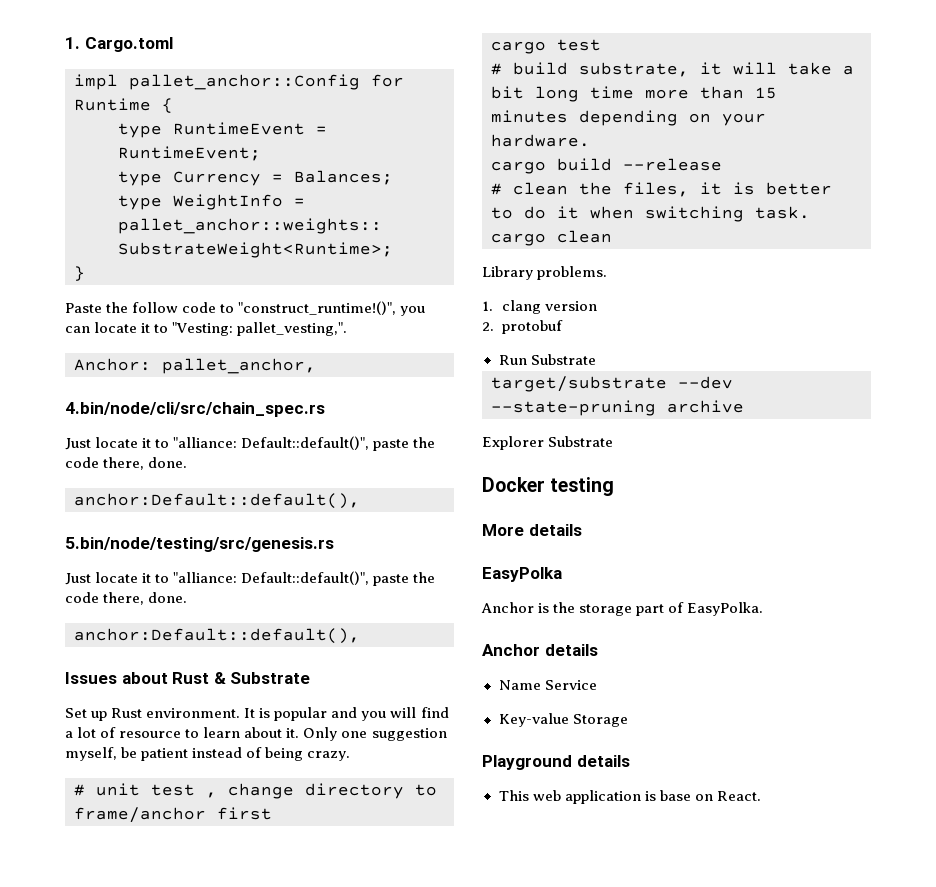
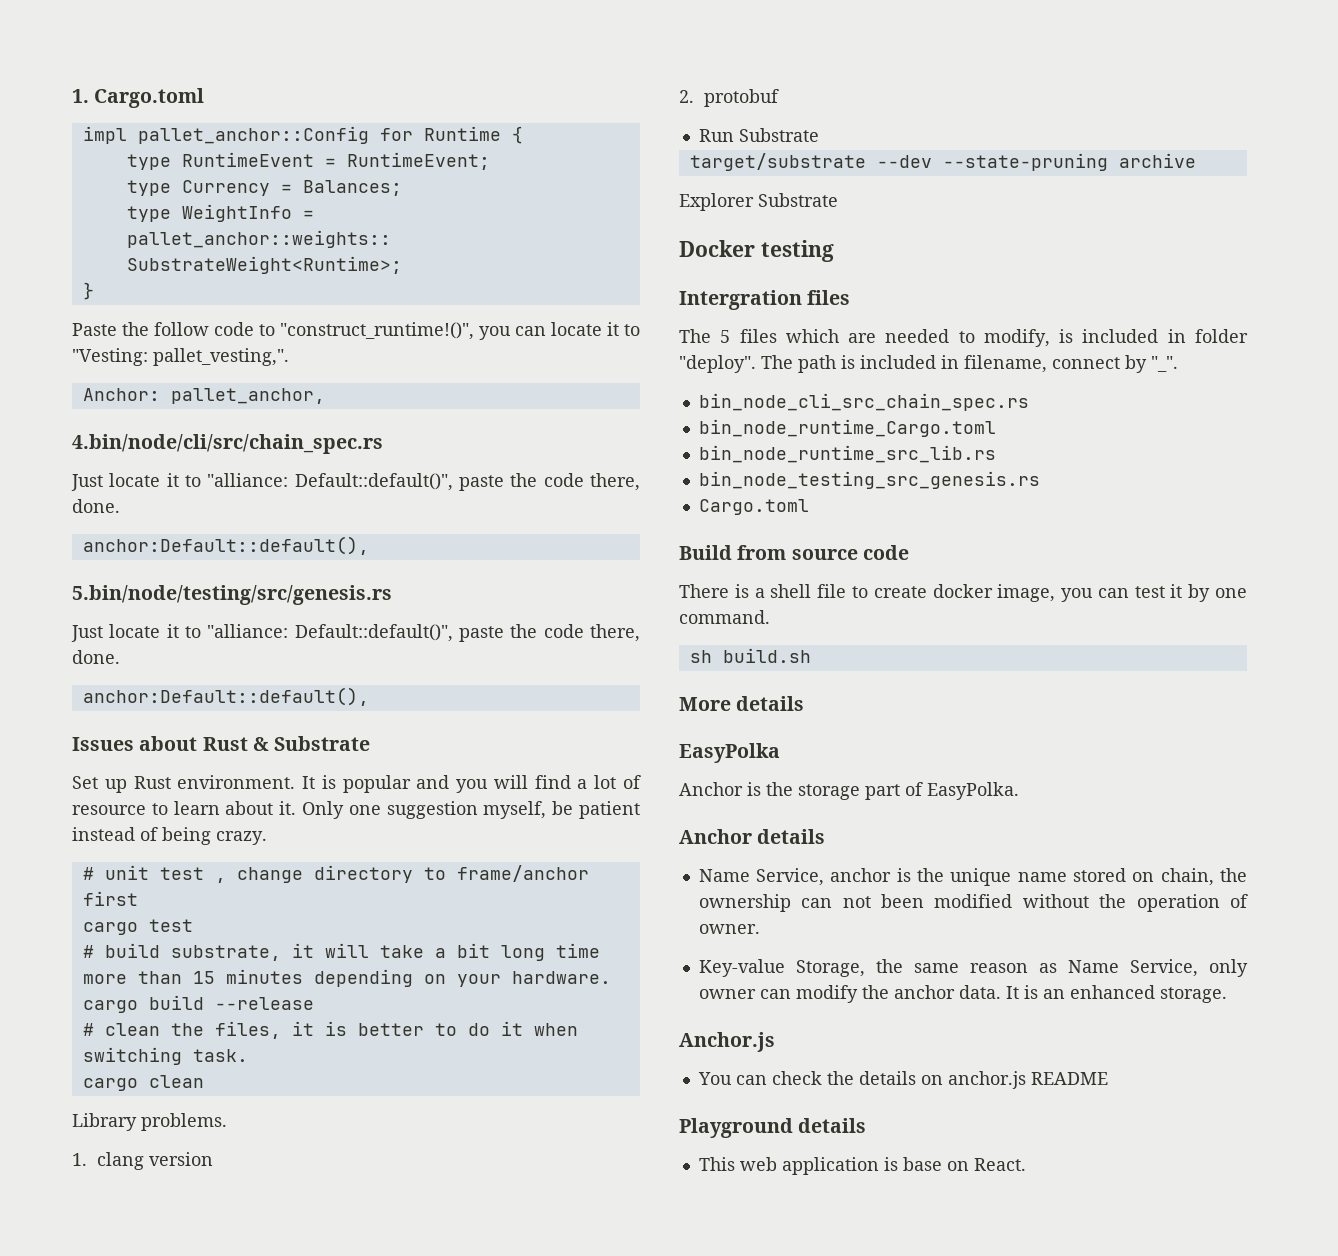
+ Intergration files
+ The 5 files which are needed to modify, is included in folder "deploy". The path is included in filename, connect by "_".
+ bin_node_cli_src_chain_spec.rs
+ bin_node_runtime_Cargo.toml
+ bin_node_runtime_src_lib.rs
+ bin_node_testing_src_genesis.rs
+ Cargo.toml
+ Build from source code
+ There is a shell file to create docker image, you can test it by one command.
+ sh build.sh
- Name Service
- Key-value Storage
+ Name Service, anchor is the unique name stored on chain, the ownership can not been modified without the operation of owner.
+ Key-value Storage, the same reason as Name Service, only owner can modify the anchor data. It is an enhanced storage.
+ Anchor.js
+ You can check the details on anchor.js README

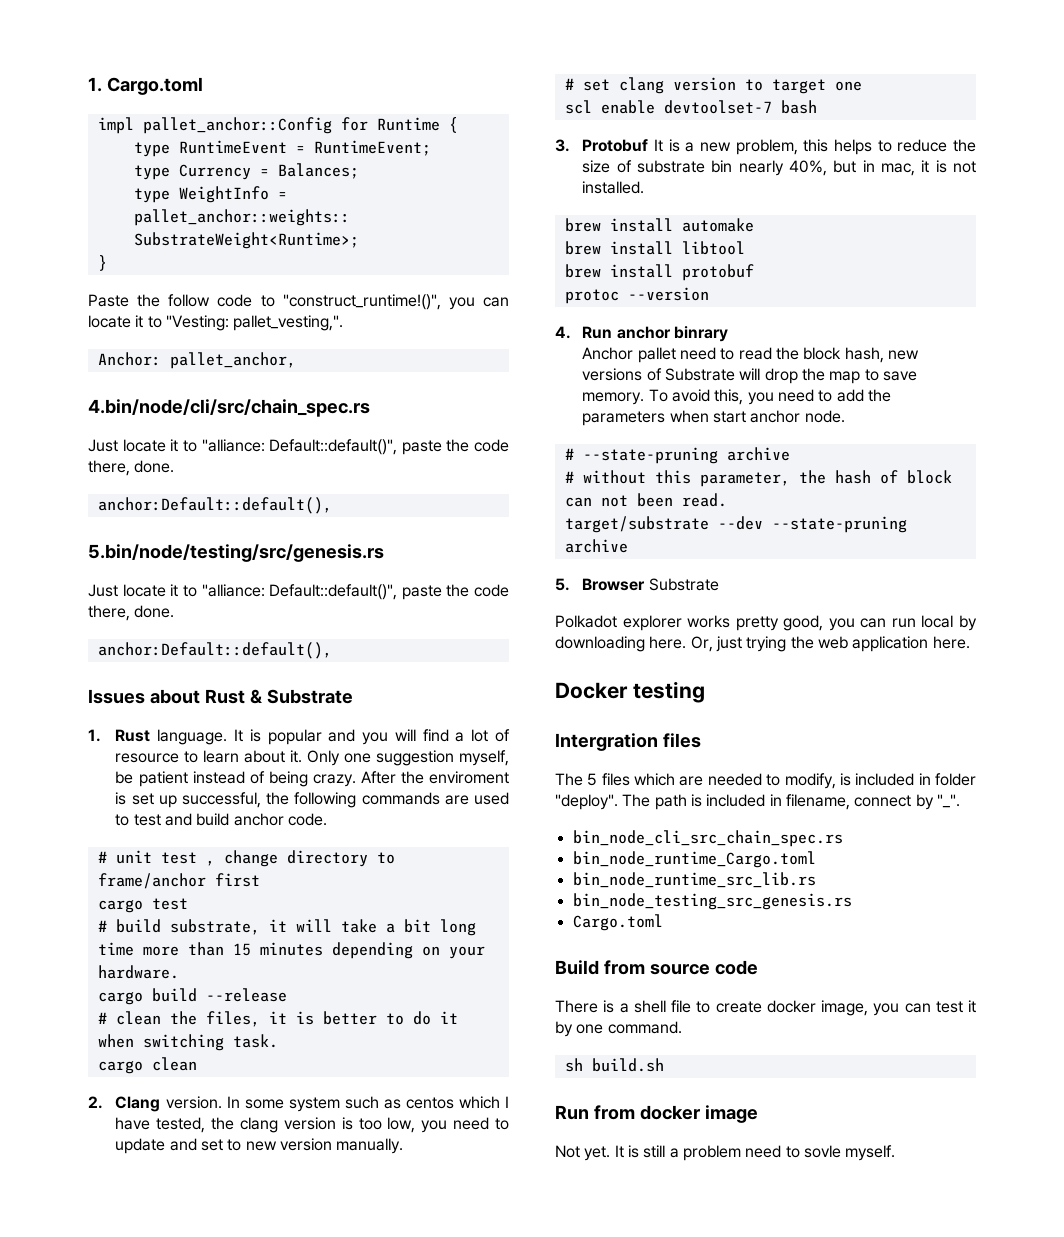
- Set up Rust environment.
+ 1. Rust language.
+ After the enviroment is set up successful, the following commands are used to test and build anchor code.
- Library problems.
- 1. clang version
- 2. protobuf
- Run Substrate
+ 2. Clang version. In some system such as centos which I have tested, the clang version is too low, you need to update and set to new version manually.
+ # set clang version to target one
+ scl enable devtoolset-7 bash
+ 3. Protobuf It is a new problem, this helps to reduce the size of substrate bin nearly 40%, but in mac, it is not installed.
+ brew install automake
+ brew install libtool
+ brew install protobuf
+ protoc --version
+ 4. Run anchor binrary
+ Anchor pallet need to read the block hash, new versions of Substrate will drop the map to save memory. To avoid this, you need to add the parameters when start anchor node.
+ # --state-pruning archive
+ # without this parameter, the hash of block can not been read.
- Explorer Substrate
+ 5. Browser Substrate
+ Polkadot explorer works pretty good, you can run local by downloading here. Or, just trying the web application here.
- More details
- EasyPolka
- Anchor is the storage part of EasyPolka.
- Anchor details
- Name Service, anchor is the unique name stored on chain, the ownership can not been modified without the operation of owner.
- Key-value Storage, the same reason as Name Service, only owner can modify the anchor data. It is an enhanced storage.
- Anchor.js
- You can check the details on anchor.js README
- Playground details
- This web application is base on React.
+ Run from docker image
+ Not yet. It is still a problem need to sovle myself.

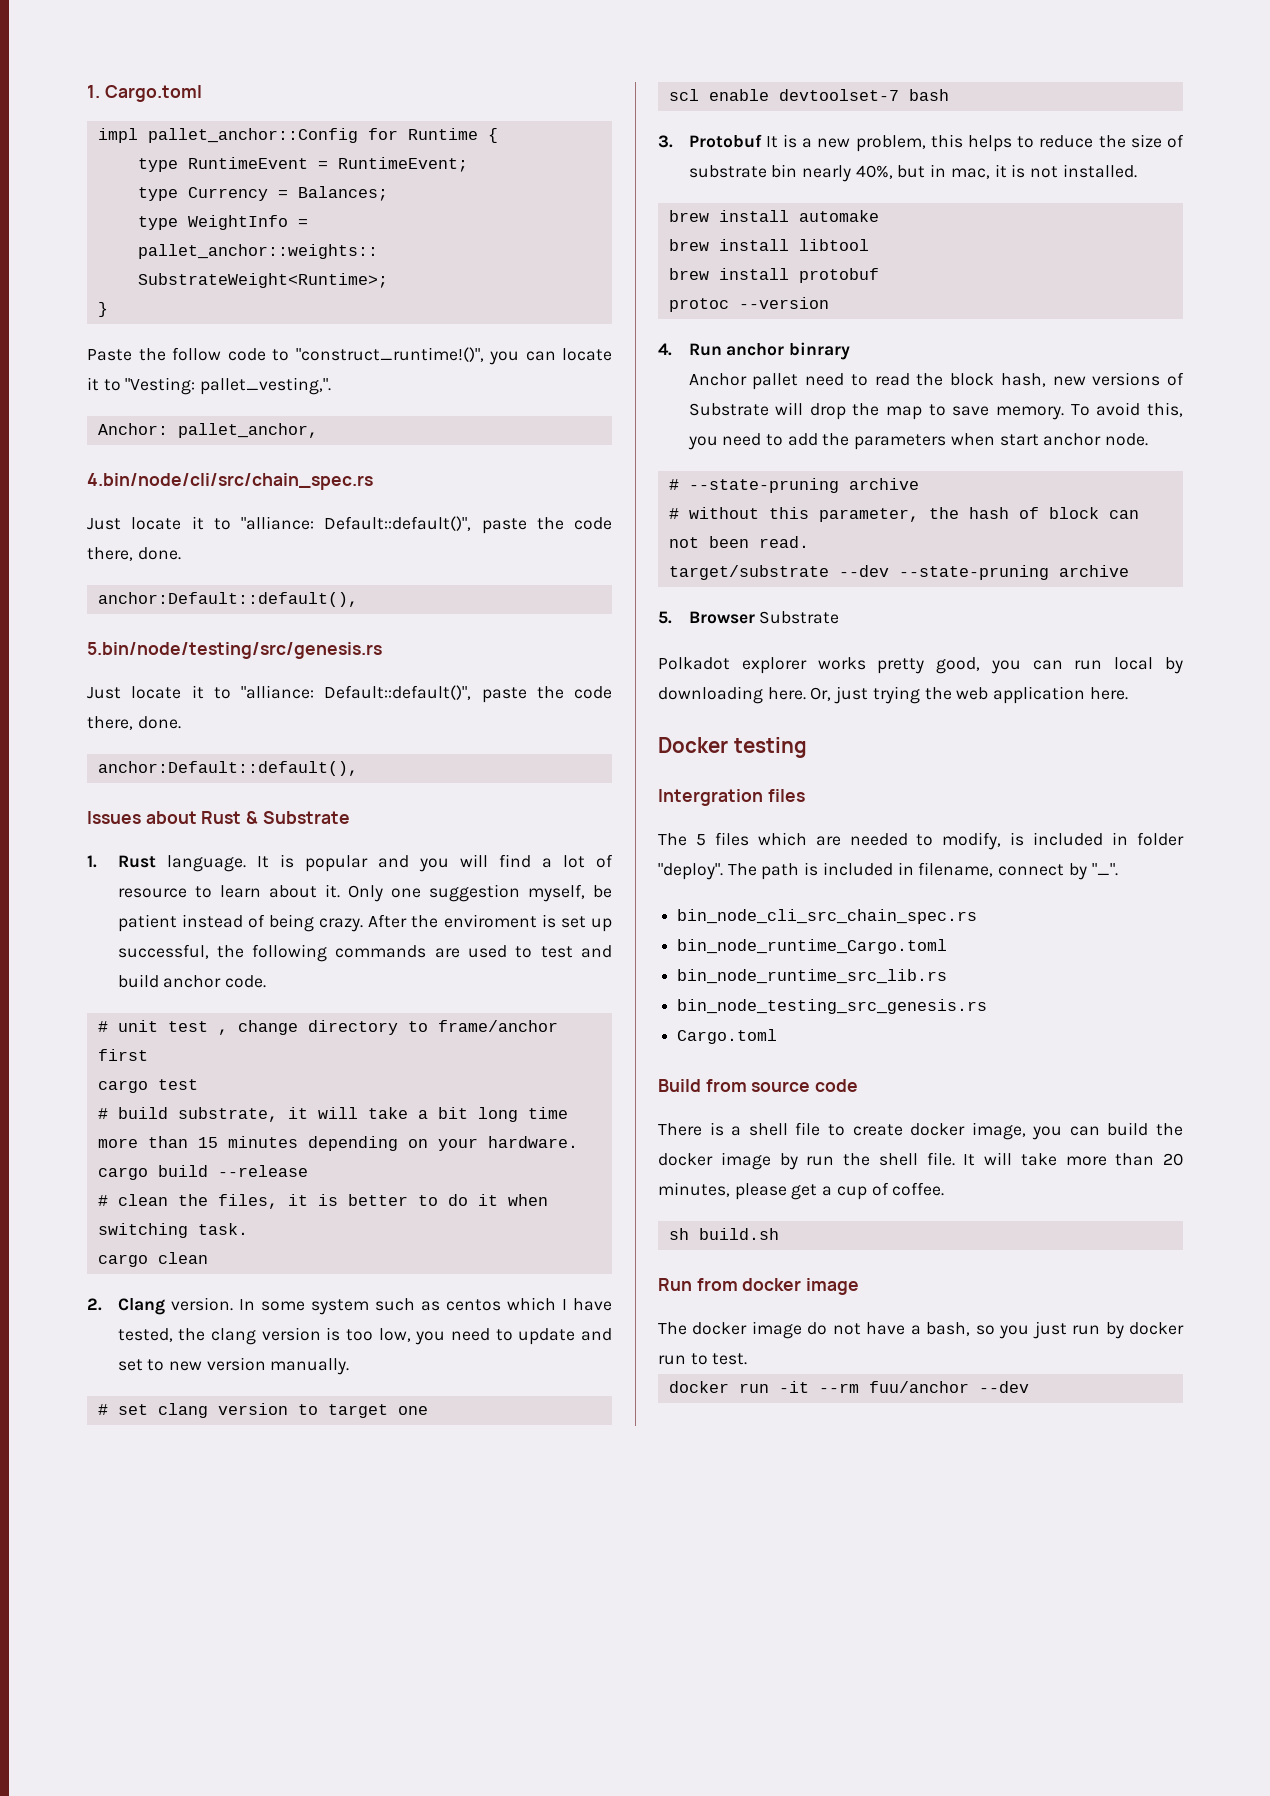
- There is a shell file to create docker image, you can test it by one command.
+ There is a shell file to create docker image, you can build the docker image by run the shell file. It will take more than 20 minutes, please get a cup of coffee.
- Not yet. It is still a problem need to sovle myself.
+ The docker image do not have a bash, so you just run by docker run to test.
+ docker run -it --rm fuu/anchor --dev

